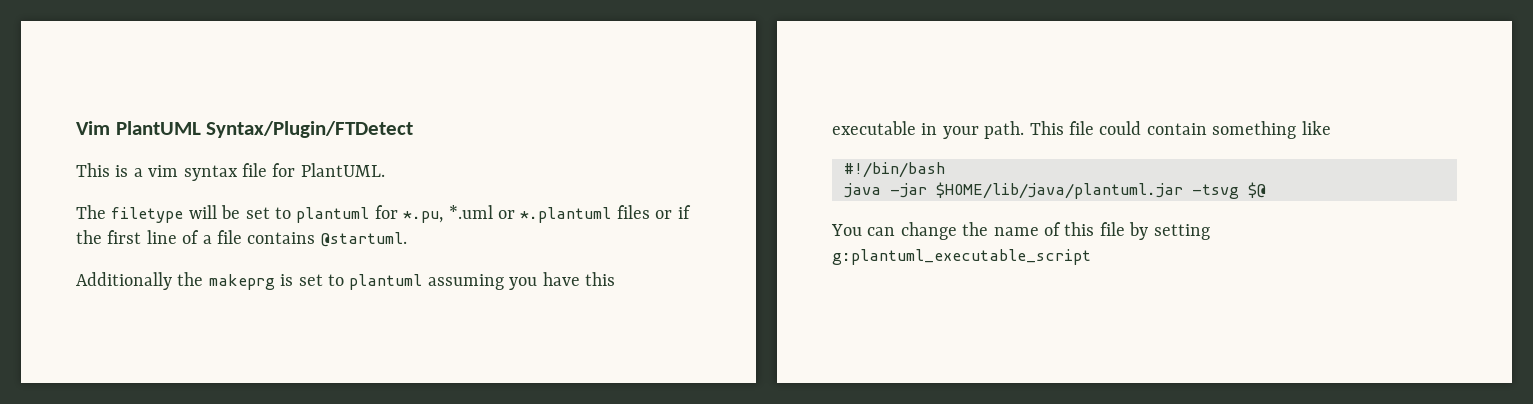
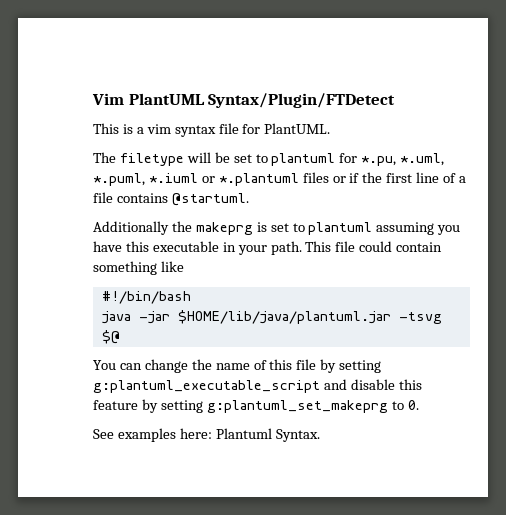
- The filetype will be set to plantuml for *.pu, *.uml or *.plantuml files or if the first line of a file contains @startuml.
+ The filetype will be set to plantuml for *.pu, *.uml, *.puml, *.iuml or *.plantuml files or if the first line of a file contains @startuml.
- You can change the name of this file by setting g:plantuml_executable_script
+ You can change the name of this file by setting g:plantuml_executable_script and disable this feature by setting g:plantuml_set_makeprg to 0.
+ See examples here: Plantuml Syntax.

